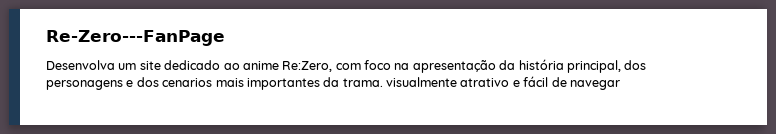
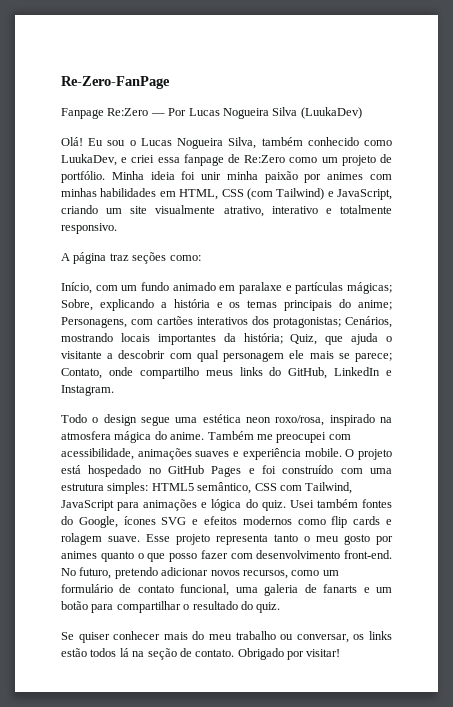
- Re-Zero---FanPage
- Desenvolva um site dedicado ao anime Re:Zero, com foco na apresentação da história principal, dos personagens e dos cenarios mais importantes da trama. visualmente atrativo e fácil de navegar
+ Re-Zero-FanPage
+ Fanpage Re:Zero — Por Lucas Nogueira Silva (LuukaDev)
+ Olá! Eu sou o Lucas Nogueira Silva, também conhecido como LuukaDev, e criei essa fanpage de Re:Zero como um projeto de portfólio. Minha ideia foi unir minha paixão por animes com minhas habilidades em HTML, CSS (com Tailwind) e JavaScript, criando um site visualmente atrativo, interativo e totalmente responsivo.
+ A página traz seções como:
+ Início, com um fundo animado em paralaxe e partículas mágicas; Sobre, explicando a história e os temas principais do anime; Personagens, com cartões interativos dos protagonistas; Cenários, mostrando locais importantes da história; Quiz, que ajuda o visitante a descobrir com qual personagem ele mais se parece; Contato, onde compartilho meus links do GitHub, LinkedIn e Instagram.
+ Todo o design segue uma estética neon roxo/rosa, inspirado na atmosfera mágica do anime. Também me preocupei com acessibilidade, animações suaves e experiência mobile. O projeto está hospedado no GitHub Pages e foi construído com uma estrutura simples: HTML5 semântico, CSS com Tailwind, JavaScript para animações e lógica do quiz. Usei também fontes do Google, ícones SVG e efeitos modernos como flip cards e rolagem suave. Esse projeto representa tanto o meu gosto por animes quanto o que posso fazer com desenvolvimento front-end. No futuro, pretendo adicionar novos recursos, como um formulário de contato funcional, uma galeria de fanarts e um botão para compartilhar o resultado do quiz.
+ Se quiser conhecer mais do meu trabalho ou conversar, os links estão todos lá na seção de contato. Obrigado por visitar!

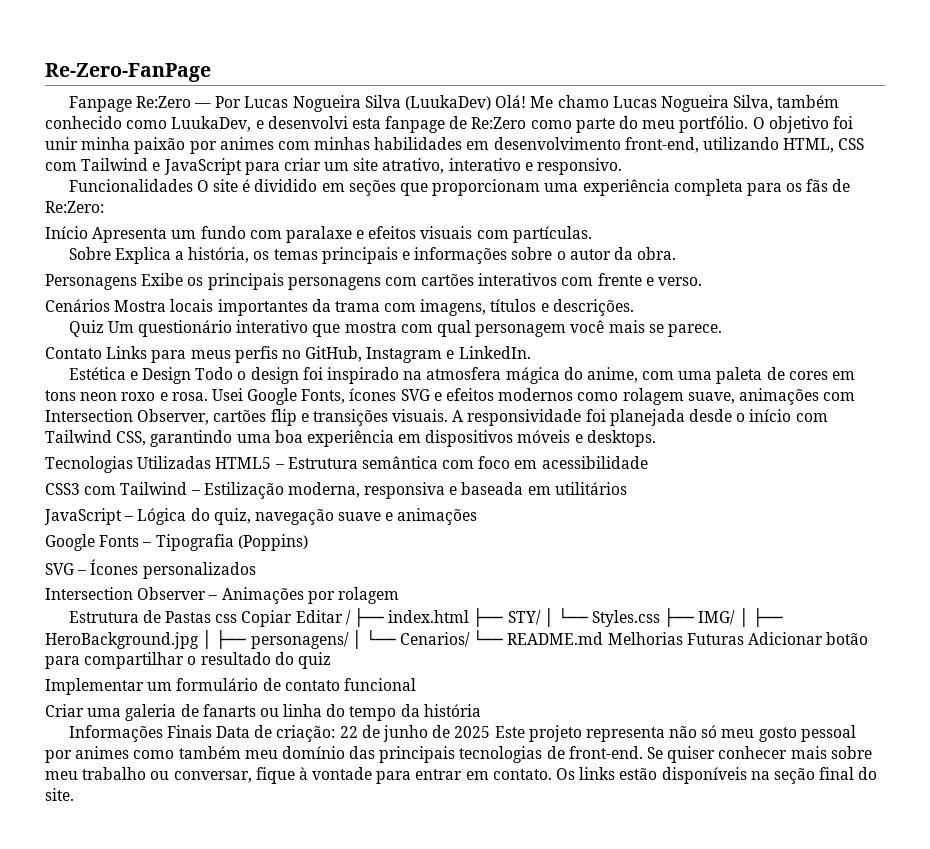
- Fanpage Re:Zero — Por Lucas Nogueira Silva (LuukaDev)
- Olá! Eu sou o Lucas Nogueira Silva, também conhecido como LuukaDev, e criei essa fanpage de Re:Zero como um projeto de portfólio. Minha ideia foi unir minha paixão por animes com minhas habilidades em HTML, CSS (com Tailwind) e JavaScript, criando um site visualmente atrativo, interativo e totalmente responsivo.
+ Fanpage Re:Zero — Por Lucas Nogueira Silva (LuukaDev) Olá! Me chamo Lucas Nogueira Silva, também conhecido como LuukaDev, e desenvolvi esta fanpage de Re:Zero como parte do meu portfólio. O objetivo foi unir minha paixão por animes com minhas habilidades em desenvolvimento front-end, utilizando HTML, CSS com Tailwind e JavaScript para criar um site atrativo, interativo e responsivo.
- A página traz seções como:
- Início, com um fundo animado em paralaxe e partículas mágicas; Sobre, explicando a história e os temas principais do anime; Personagens, com cartões interativos dos protagonistas; Cenários, mostrando locais importantes da história; Quiz, que ajuda o visitante a descobrir com qual personagem ele mais se parece; Contato, onde compartilho meus links do GitHub, LinkedIn e Instagram.
- Todo o design segue uma estética neon roxo/rosa, inspirado na atmosfera mágica do anime. Também me preocupei com acessibilidade, animações suaves e experiência mobile. O projeto está hospedado no GitHub Pages e foi construído com uma estrutura simples: HTML5 semântico, CSS com Tailwind, JavaScript para animações e lógica do quiz. Usei também fontes do Google, ícones SVG e efeitos modernos como flip cards e rolagem suave. Esse projeto representa tanto o meu gosto por animes quanto o que posso fazer com desenvolvimento front-end. No futuro, pretendo adicionar novos recursos, como um formulário de contato funcional, uma galeria de fanarts e um botão para compartilhar o resultado do quiz.
- Se quiser conhecer mais do meu trabalho ou conversar, os links estão todos lá na seção de contato. Obrigado por visitar!
+ Funcionalidades O site é dividido em seções que proporcionam uma experiência completa para os fãs de Re:Zero:
+ Início Apresenta um fundo com paralaxe e efeitos visuais com partículas.
+ Sobre Explica a história, os temas principais e informações sobre o autor da obra.
+ Personagens Exibe os principais personagens com cartões interativos com frente e verso.
+ Cenários Mostra locais importantes da trama com imagens, títulos e descrições.
+ Quiz Um questionário interativo que mostra com qual personagem você mais se parece.
+ Contato Links para meus perfis no GitHub, Instagram e LinkedIn.
+ Estética e Design Todo o design foi inspirado na atmosfera mágica do anime, com uma paleta de cores em tons neon roxo e rosa. Usei Google Fonts, ícones SVG e efeitos modernos como rolagem suave, animações com Intersection Observer, cartões flip e transições visuais. A responsividade foi planejada desde o início com Tailwind CSS, garantindo uma boa experiência em dispositivos móveis e desktops.
+ Tecnologias Utilizadas HTML5 – Estrutura semântica com foco em acessibilidade
+ CSS3 com Tailwind – Estilização moderna, responsiva e baseada em utilitários
+ JavaScript – Lógica do quiz, navegação suave e animações
+ Google Fonts – Tipografia (Poppins)
+ SVG – Ícones personalizados
+ Intersection Observer – Animações por rolagem
+ Estrutura de Pastas css Copiar Editar / ├── index.html ├── STY/ │ └── Styles.css ├── IMG/ │ ├── HeroBackground.jpg │ ├── personagens/ │ └── Cenarios/ └── README.md Melhorias Futuras Adicionar botão para compartilhar o resultado do quiz
+ Implementar um formulário de contato funcional
+ Criar uma galeria de fanarts ou linha do tempo da história
+ Informações Finais Data de criação: 22 de junho de 2025 Este projeto representa não só meu gosto pessoal por animes como também meu domínio das principais tecnologias de front-end. Se quiser conhecer mais sobre meu trabalho ou conversar, fique à vontade para entrar em contato. Os links estão disponíveis na seção final do site.

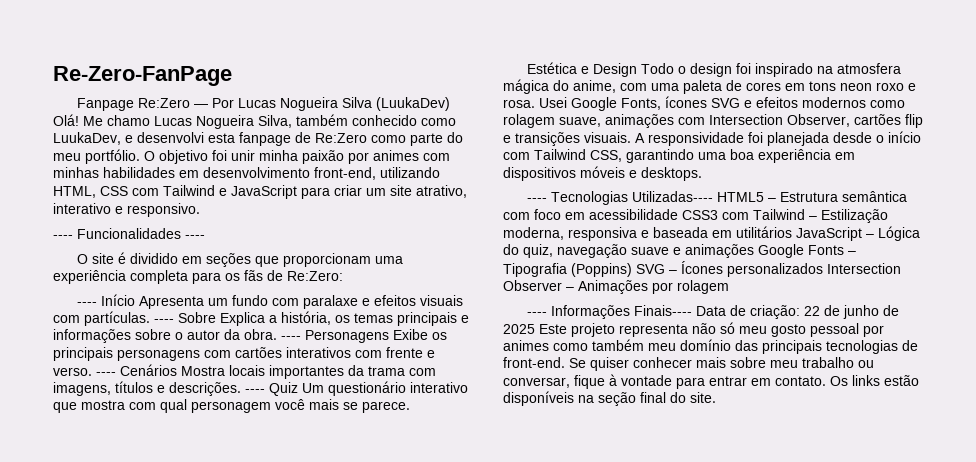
- Funcionalidades O site é dividido em seções que proporcionam uma experiência completa para os fãs de Re:Zero:
+ ---- Funcionalidades ----
+ O site é dividido em seções que proporcionam uma experiência completa para os fãs de Re:Zero:
- Início Apresenta um fundo com paralaxe e efeitos visuais com partículas.
- Sobre Explica a história, os temas principais e informações sobre o autor da obra.
- Personagens Exibe os principais personagens com cartões interativos com frente e verso.
- Cenários Mostra locais importantes da trama com imagens, títulos e descrições.
- Quiz Um questionário interativo que mostra com qual personagem você mais se parece.
+ ---- Início Apresenta um fundo com paralaxe e efeitos visuais com partículas. ---- Sobre Explica a história, os temas principais e informações sobre o autor da obra. ---- Personagens Exibe os principais personagens com cartões interativos com frente e verso. ---- Cenários Mostra locais importantes da trama com imagens, títulos e descrições. ---- Quiz Um questionário interativo que mostra com qual personagem você mais se parece.
- Contato Links para meus perfis no GitHub, Instagram e LinkedIn.
- Tecnologias Utilizadas HTML5 – Estrutura semântica com foco em acessibilidade
- CSS3 com Tailwind – Estilização moderna, responsiva e baseada em utilitários
- JavaScript – Lógica do quiz, navegação suave e animações
- Google Fonts – Tipografia (Poppins)
- SVG – Ícones personalizados
- Intersection Observer – Animações por rolagem
+ ---- Tecnologias Utilizadas---- HTML5 – Estrutura semântica com foco em acessibilidade CSS3 com Tailwind – Estilização moderna, responsiva e baseada em utilitários JavaScript – Lógica do quiz, navegação suave e animações Google Fonts – Tipografia (Poppins) SVG – Ícones personalizados Intersection Observer – Animações por rolagem
- Estrutura de Pastas css Copiar Editar / ├── index.html ├── STY/ │ └── Styles.css ├── IMG/ │ ├── HeroBackground.jpg │ ├── personagens/ │ └── Cenarios/ └── README.md Melhorias Futuras Adicionar botão para compartilhar o resultado do quiz
- Implementar um formulário de contato funcional
- Criar uma galeria de fanarts ou linha do tempo da história
- Informações Finais Data de criação: 22 de junho de 2025 Este projeto representa não só meu gosto pessoal por animes como também meu domínio das principais tecnologias de front-end.
+ ---- Informações Finais---- Data de criação: 22 de junho de 2025 Este projeto representa não só meu gosto pessoal por animes como também meu domínio das principais tecnologias de front-end.

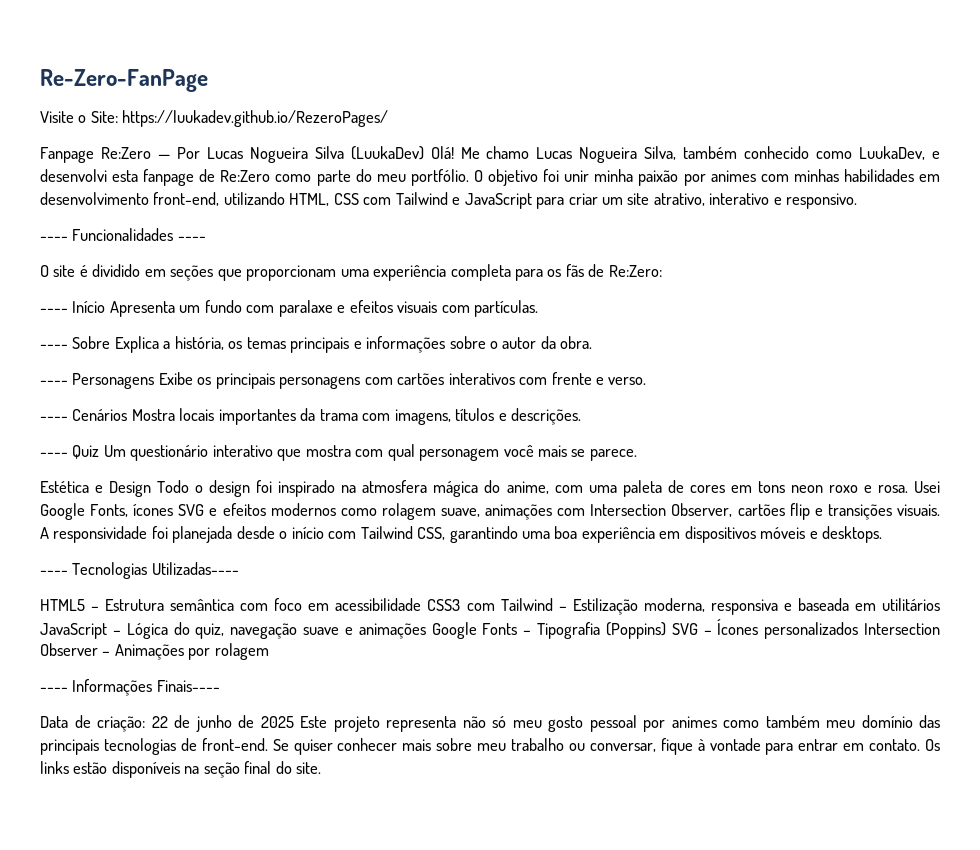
+ Visite o Site: https://luukadev.github.io/RezeroPages/
- ---- Início Apresenta um fundo com paralaxe e efeitos visuais com partículas. ---- Sobre Explica a história, os temas principais e informações sobre o autor da obra. ---- Personagens Exibe os principais personagens com cartões interativos com frente e verso. ---- Cenários Mostra locais importantes da trama com imagens, títulos e descrições. ---- Quiz Um questionário interativo que mostra com qual personagem você mais se parece.
+ ---- Início Apresenta um fundo com paralaxe e efeitos visuais com partículas.
+ ---- Sobre Explica a história, os temas principais e informações sobre o autor da obra.
+ ---- Personagens Exibe os principais personagens com cartões interativos com frente e verso.
+ ---- Cenários Mostra locais importantes da trama com imagens, títulos e descrições.
+ ---- Quiz Um questionário interativo que mostra com qual personagem você mais se parece.
- ---- Tecnologias Utilizadas---- HTML5 – Estrutura semântica com foco em acessibilidade CSS3 com Tailwind – Estilização moderna, responsiva e baseada em utilitários JavaScript – Lógica do quiz, navegação suave e animações Google Fonts – Tipografia (Poppins) SVG – Ícones personalizados Intersection Observer – Animações por rolagem
+ ---- Tecnologias Utilizadas----
+ HTML5 – Estrutura semântica com foco em acessibilidade CSS3 com Tailwind – Estilização moderna, responsiva e baseada em utilitários JavaScript – Lógica do quiz, navegação suave e animações Google Fonts – Tipografia (Poppins) SVG – Ícones personalizados Intersection Observer – Animações por rolagem
- ---- Informações Finais---- Data de criação: 22 de junho de 2025 Este projeto representa não só meu gosto pessoal por animes como também meu domínio das principais tecnologias de front-end.
+ ---- Informações Finais----
+ Data de criação: 22 de junho de 2025 Este projeto representa não só meu gosto pessoal por animes como também meu domínio das principais tecnologias de front-end.

